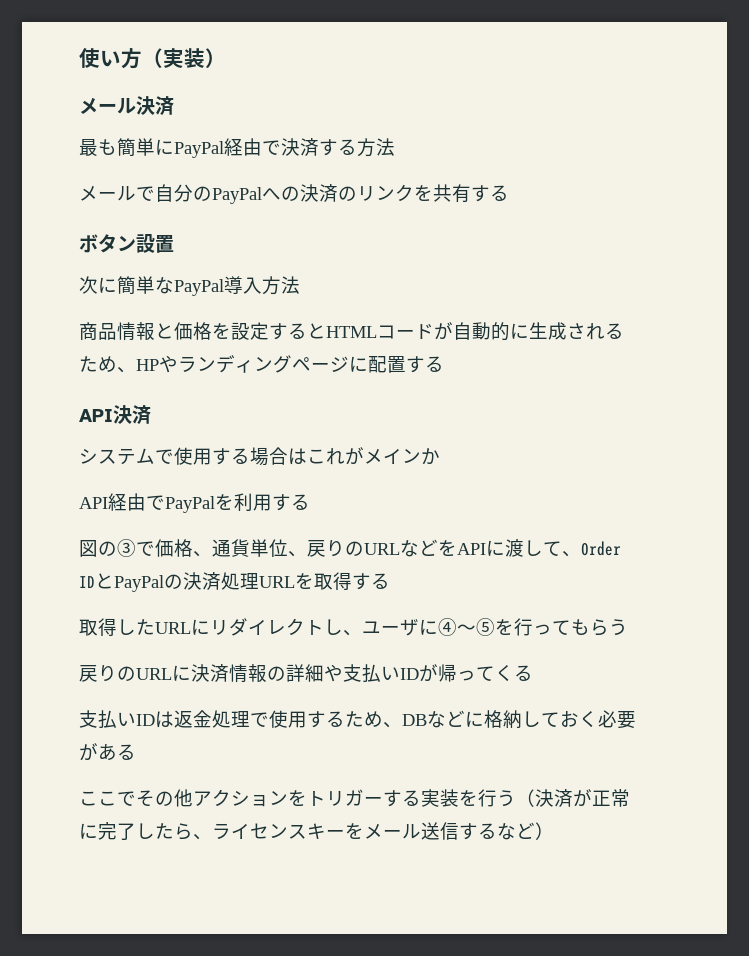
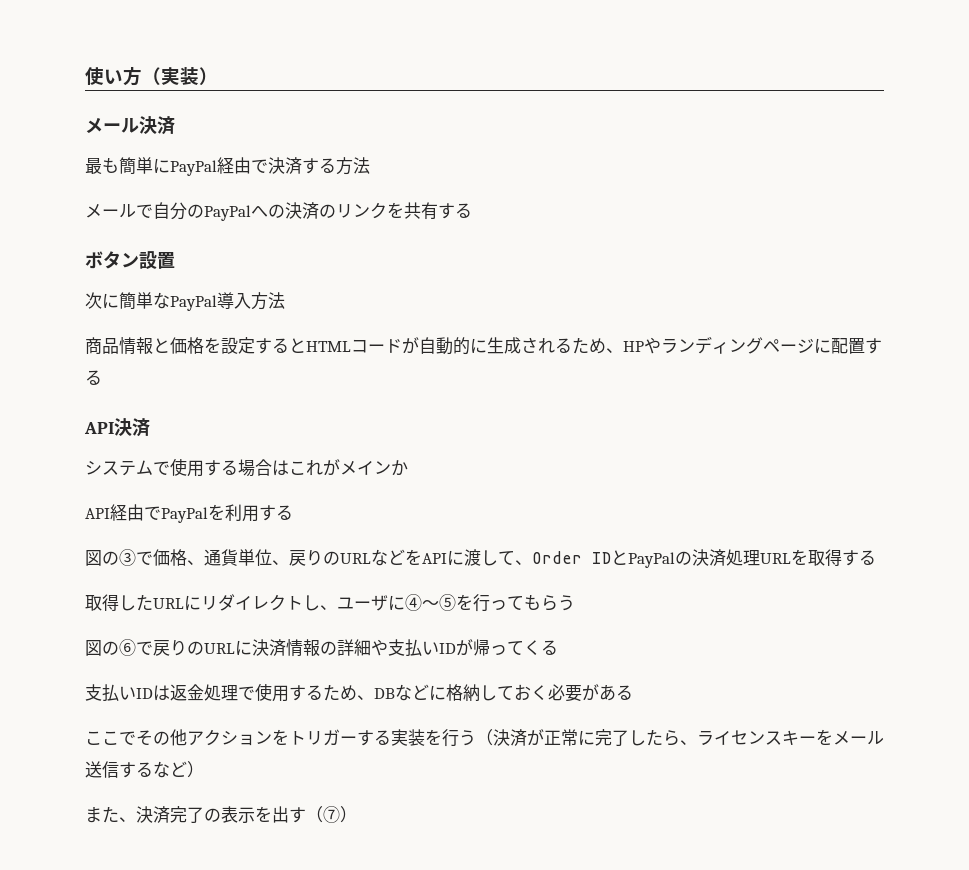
- 戻りのURLに決済情報の詳細や支払いIDが帰ってくる
+ 図の⑥で戻りのURLに決済情報の詳細や支払いIDが帰ってくる
+ また、決済完了の表示を出す（⑦）

